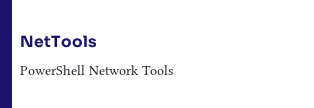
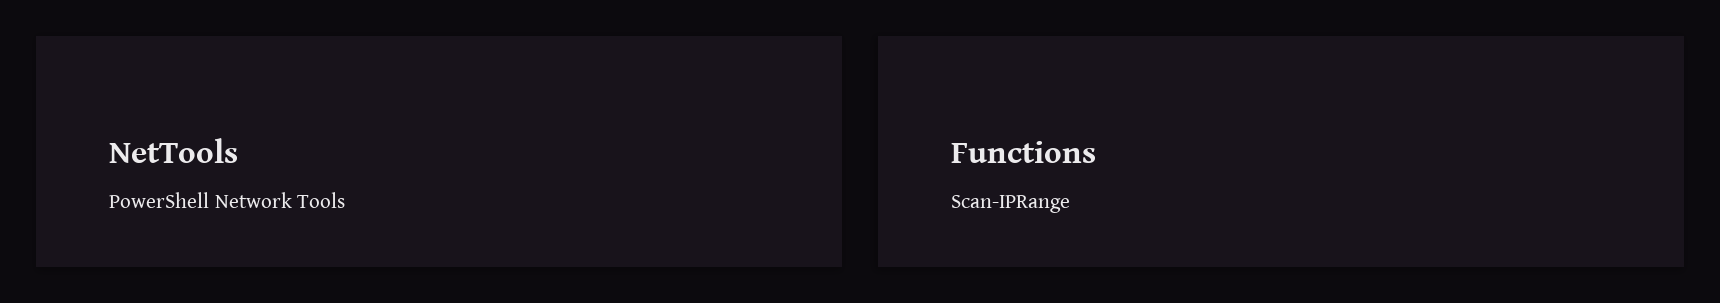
+ Functions
+ Scan-IPRange

